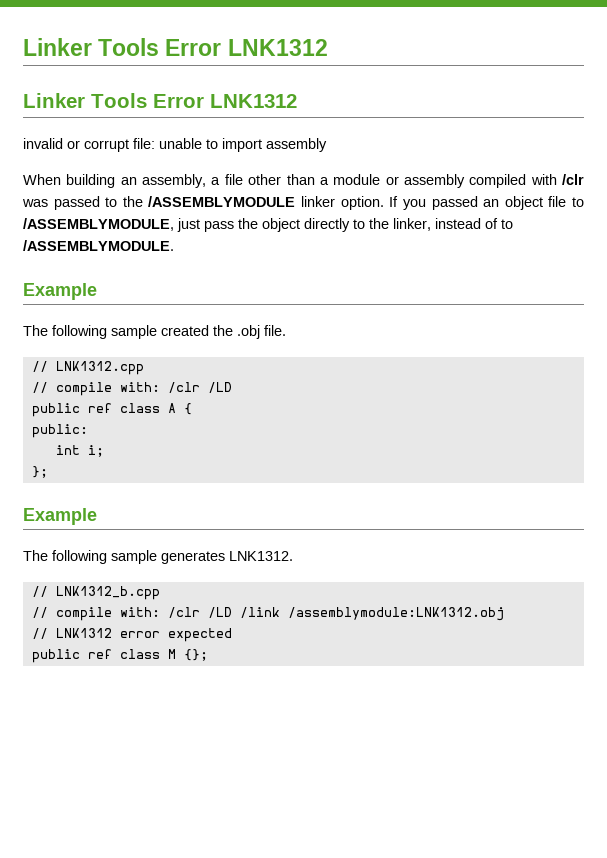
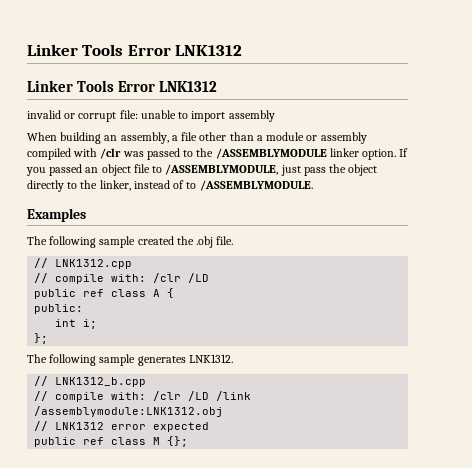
  If you passed an object file to /ASSEMBLYMODULE, just pass the object directly to the linker, instead of to /ASSEMBLYMODULE.
- Example
+ Examples
  };
- Example

